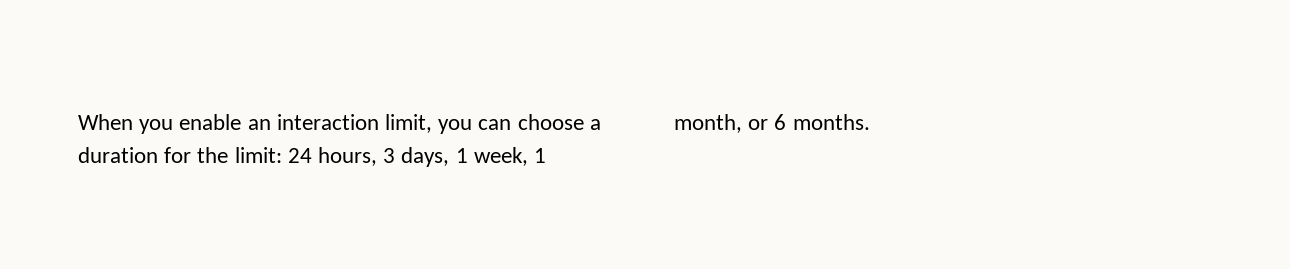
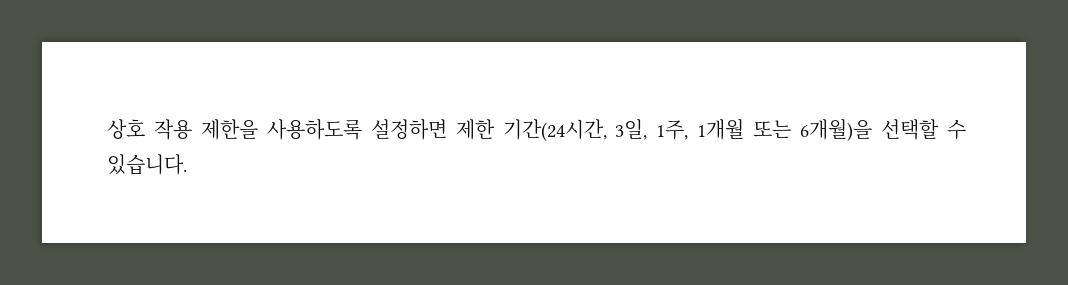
- When you enable an interaction limit, you can choose a duration for the limit: 24 hours, 3 days, 1 week, 1 month, or 6 months.
+ 상호 작용 제한을 사용하도록 설정하면 제한 기간(24시간, 3일, 1주, 1개월 또는 6개월)을 선택할 수 있습니다.

